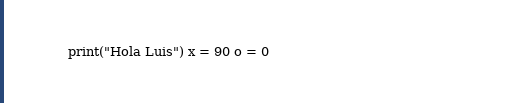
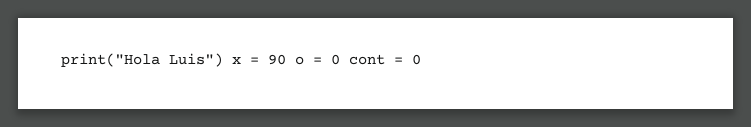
- print("Hola Luis") x = 90 o = 0
+ print("Hola Luis") x = 90 o = 0 cont = 0

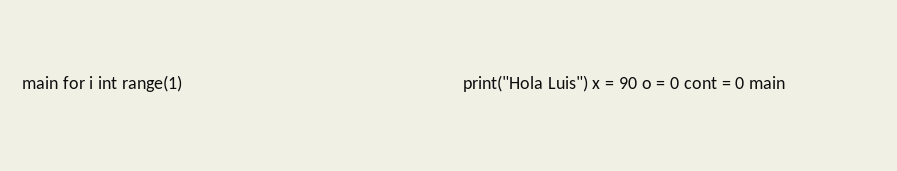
+ main for i int range(1)
- print("Hola Luis") x = 90 o = 0 cont = 0
+ print("Hola Luis") x = 90 o = 0 cont = 0 main

